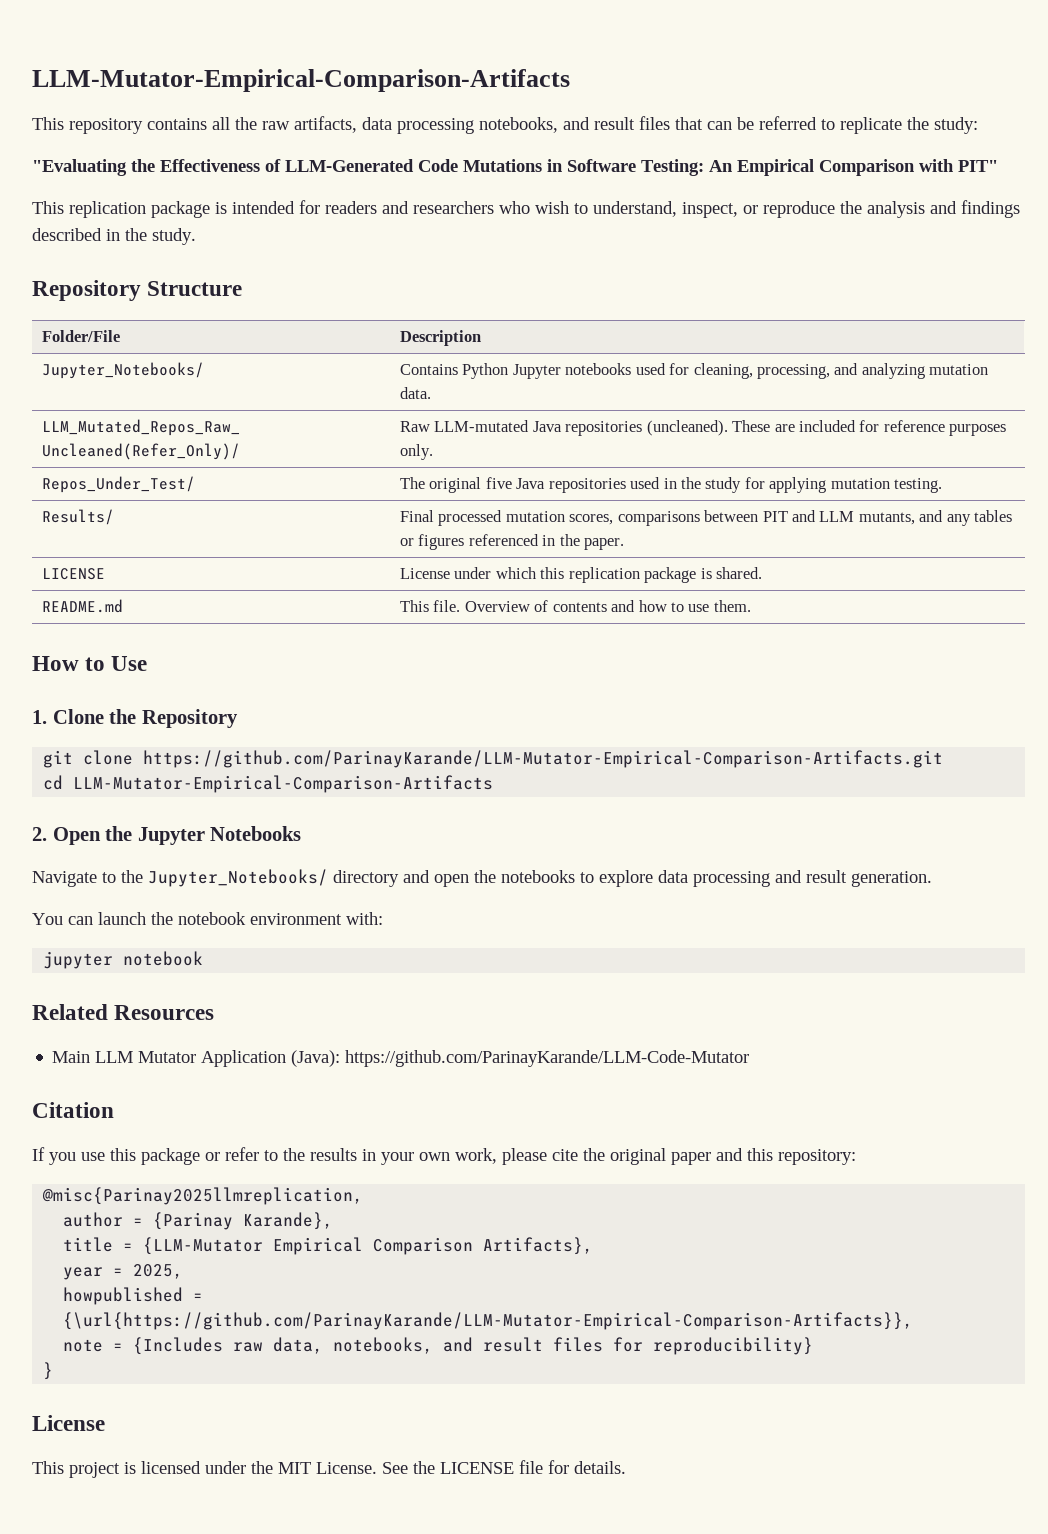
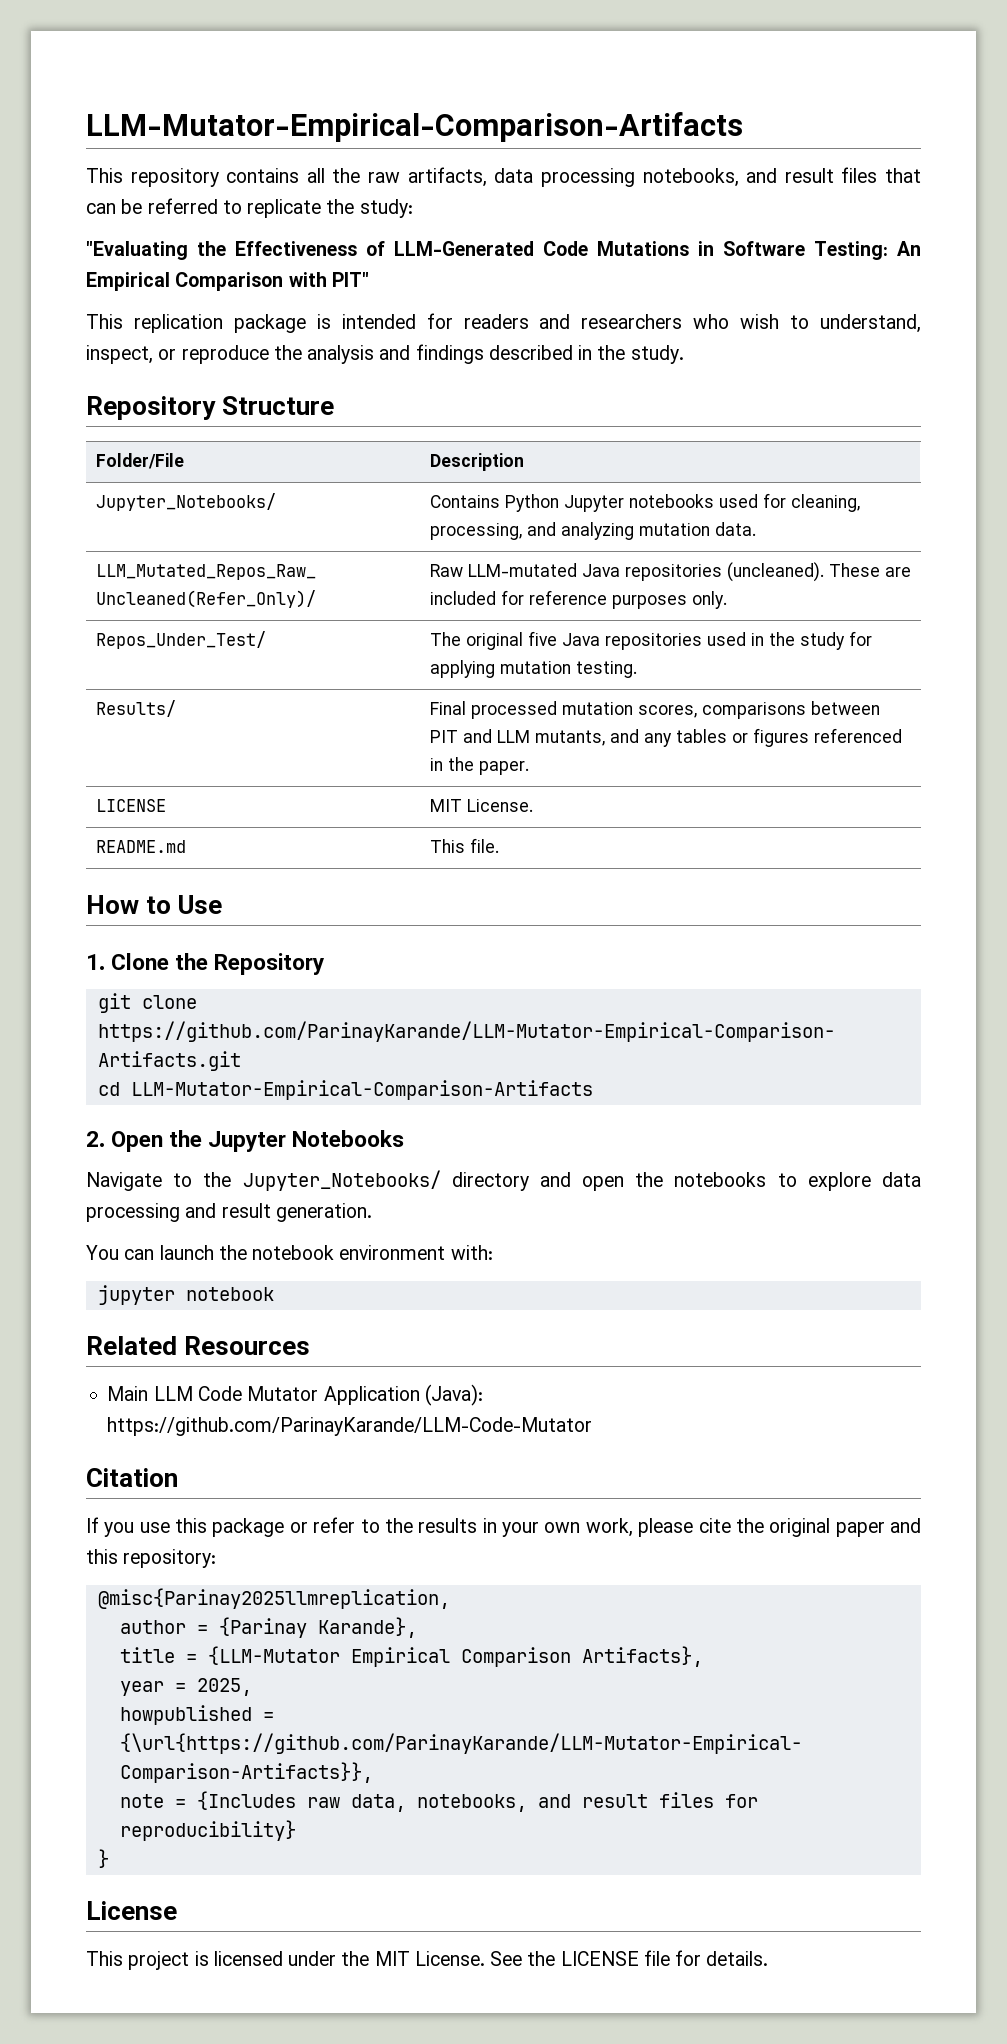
- LICENSE | License under which this replication package is shared.
- README.md | This file. Overview of contents and how to use them.
+ LICENSE | MIT License.
+ README.md | This file.
- Main LLM Mutator Application (Java): https://github.com/ParinayKarande/LLM-Code-Mutator
+ Main LLM Code Mutator Application (Java): https://github.com/ParinayKarande/LLM-Code-Mutator

